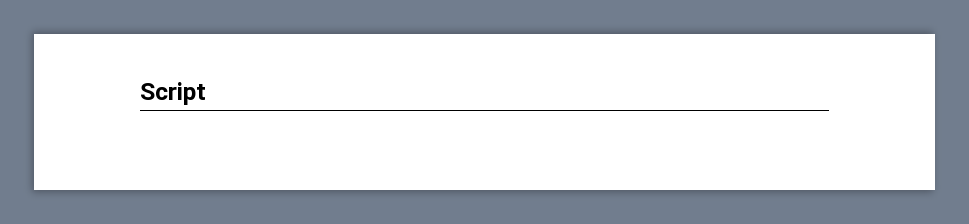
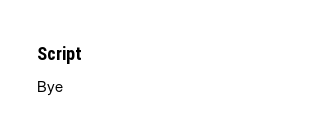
+ Bye

